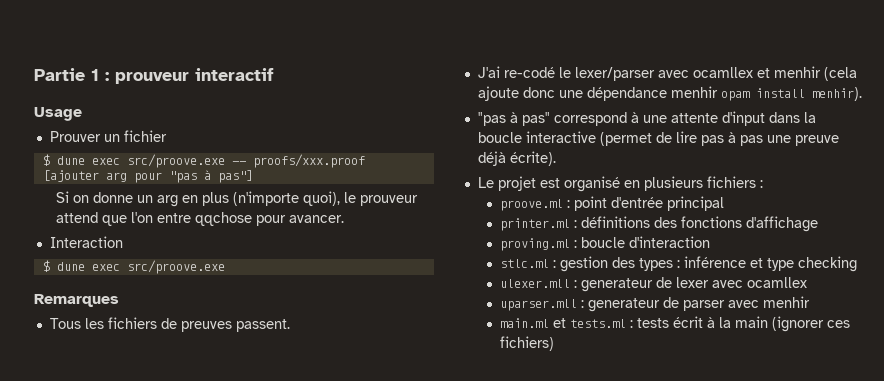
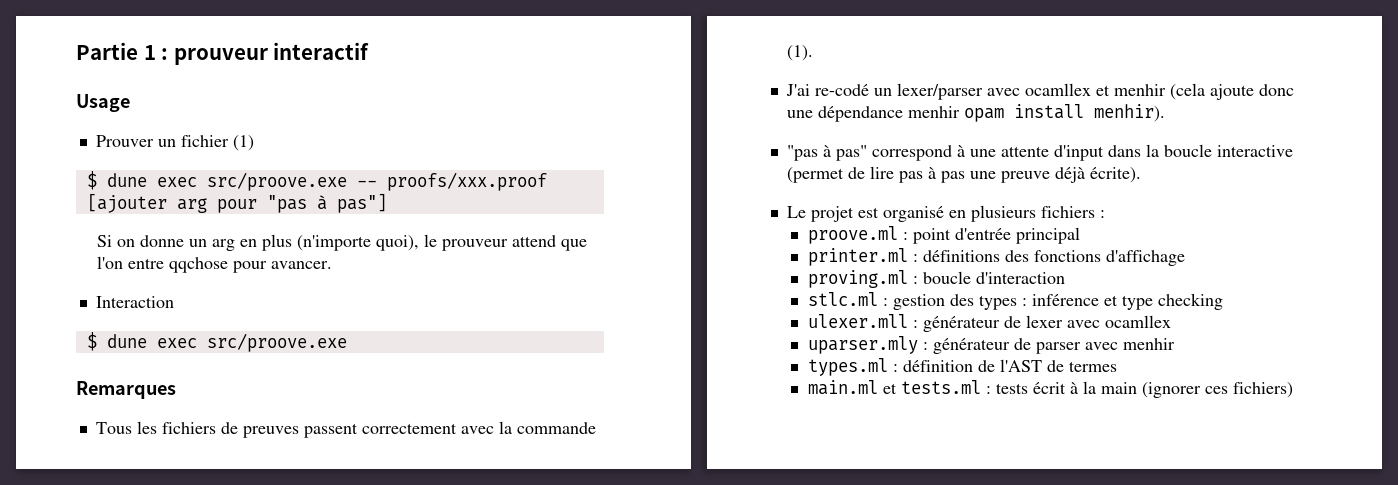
- Prouver un fichier
+ Prouver un fichier (1)
- Tous les fichiers de preuves passent.
+ Tous les fichiers de preuves passent correctement avec la commande (1).
- J'ai re-codé le lexer/parser avec ocamllex et menhir (cela ajoute donc une dépendance menhir opam install menhir).
+ J'ai re-codé un lexer/parser avec ocamllex et menhir (cela ajoute donc une dépendance menhir opam install menhir).
- ulexer.mll : generateur de lexer avec ocamllex
+ ulexer.mll : générateur de lexer avec ocamllex
- uparser.mll : generateur de parser avec menhir
+ uparser.mly : générateur de parser avec menhir
+ types.ml : définition de l'AST de termes

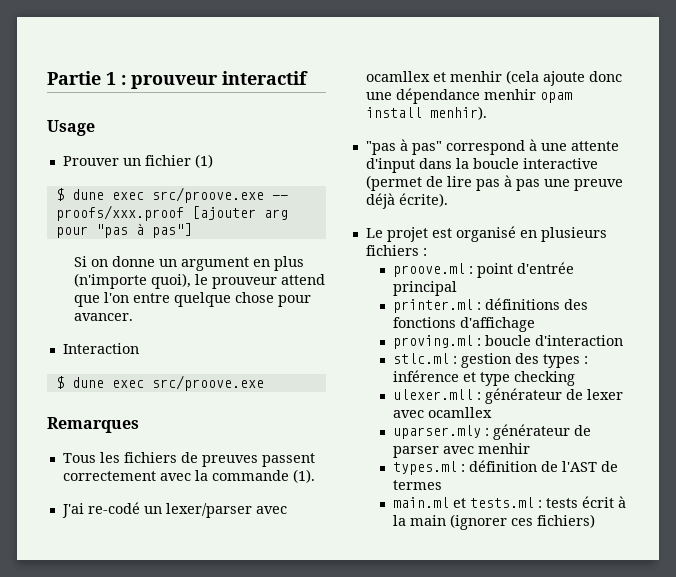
- Si on donne un arg en plus (n'importe quoi), le prouveur attend que l'on entre qqchose pour avancer.
+ Si on donne un argument en plus (n'importe quoi), le prouveur attend que l'on entre quelque chose pour avancer.

